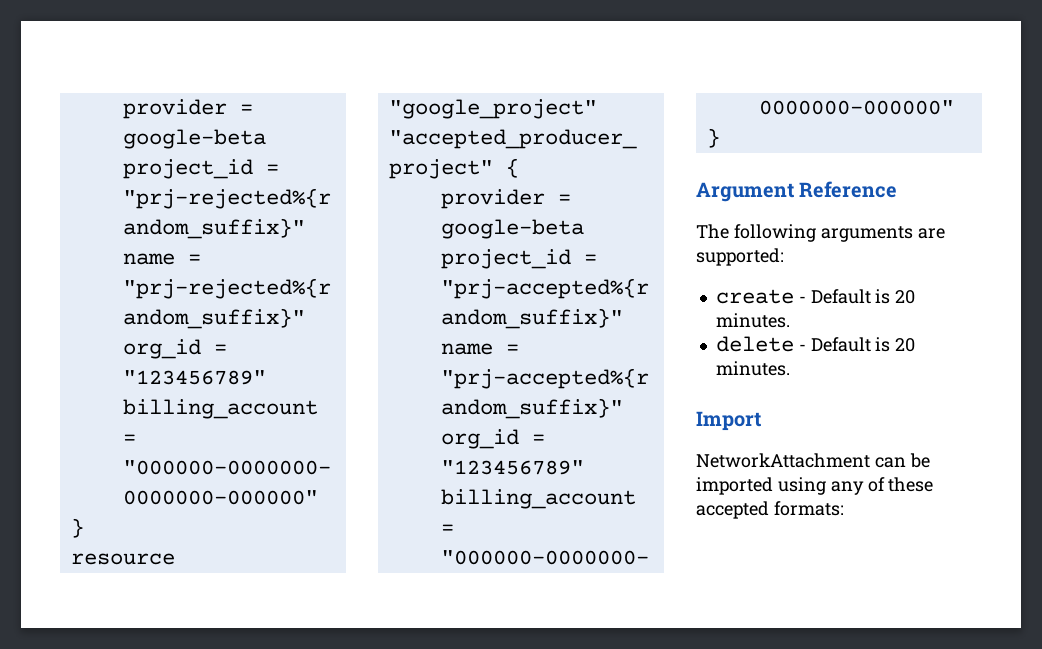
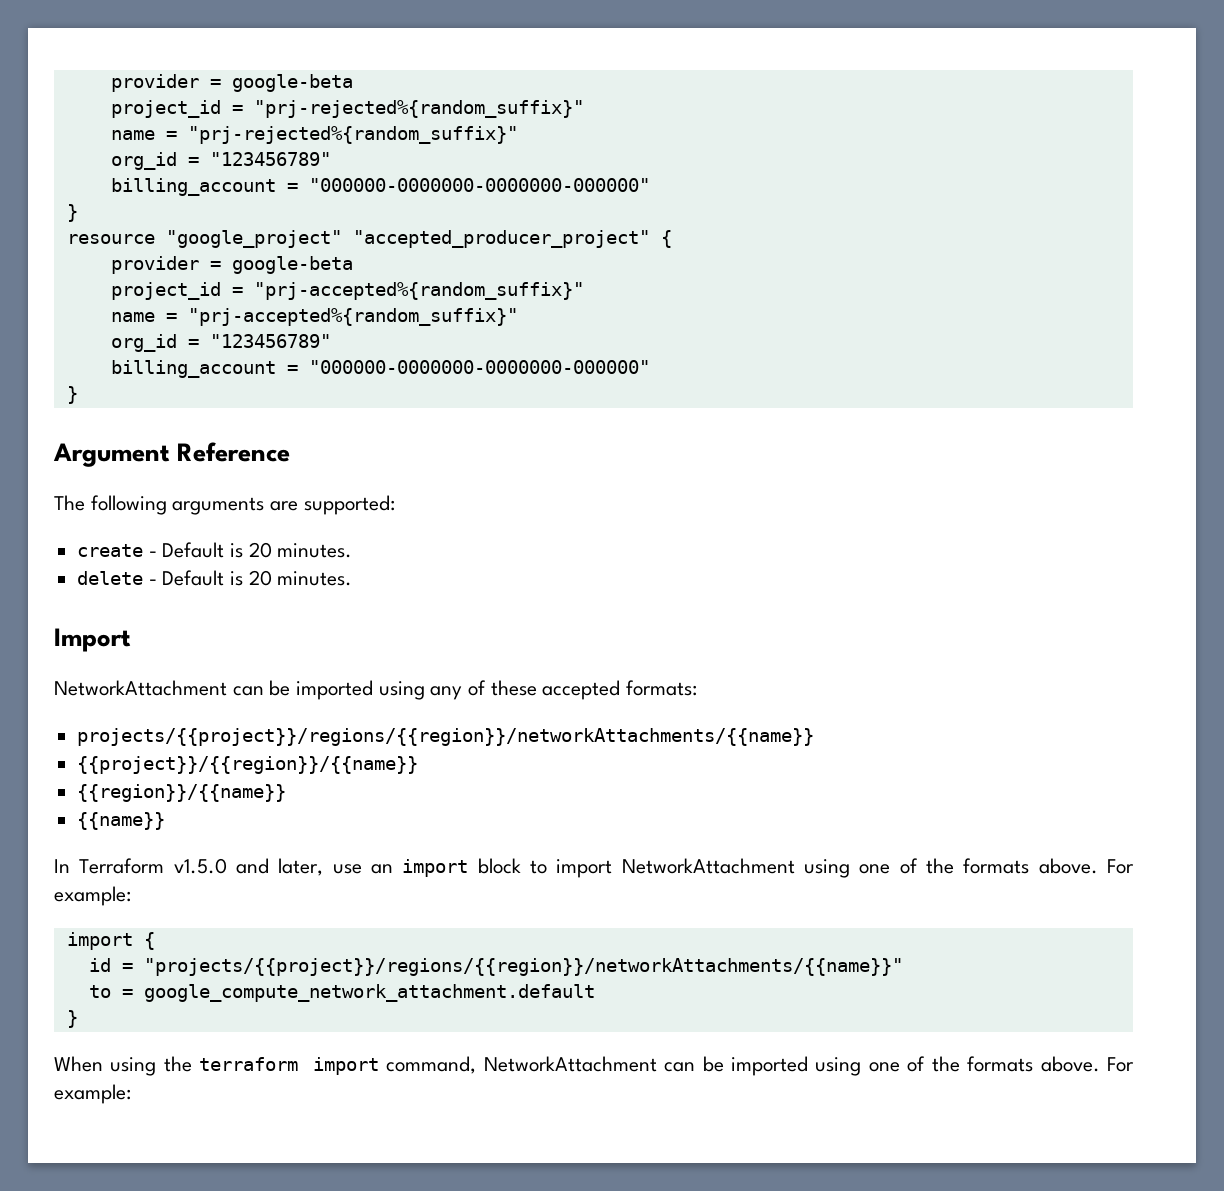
+ projects/{{project}}/regions/{{region}}/networkAttachments/{{name}}
+ {{project}}/{{region}}/{{name}}
+ {{region}}/{{name}}
+ {{name}}
+ In Terraform v1.5.0 and later, use an import block to import NetworkAttachment using one of the formats above. For example:
+ import {
+ id = "projects/{{project}}/regions/{{region}}/networkAttachments/{{name}}"
+ to = google_compute_network_attachment.default
+ }
+ When using the terraform import command, NetworkAttachment can be imported using one of the formats above. For example:

